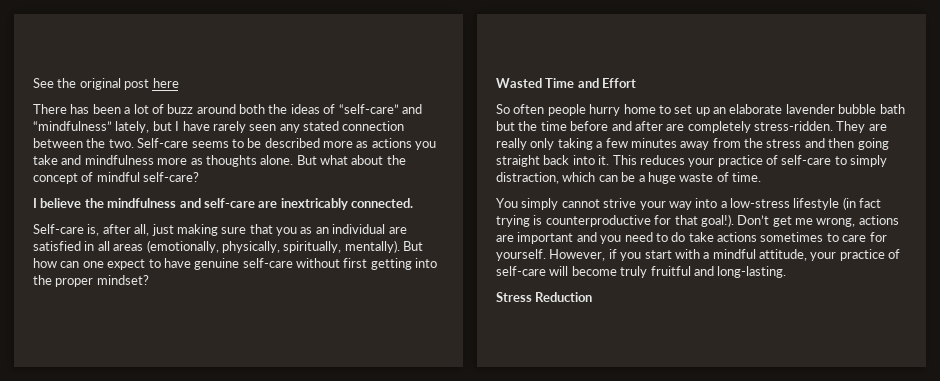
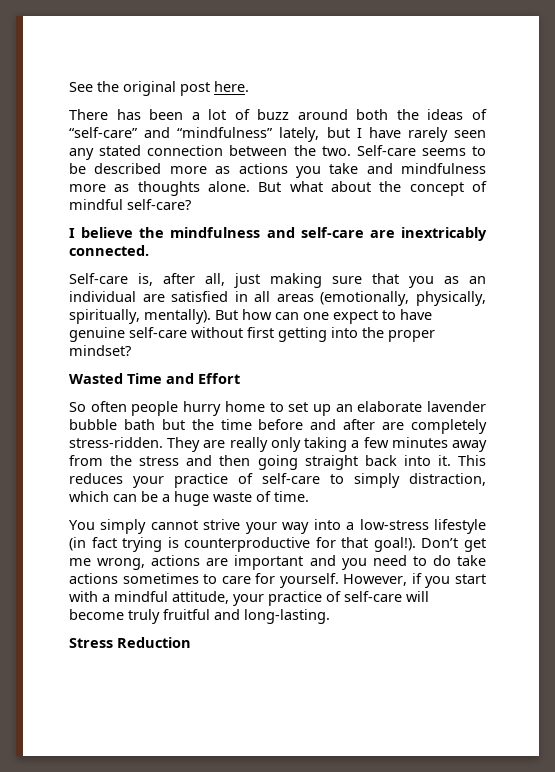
- See the original post here
+ See the original post here.

